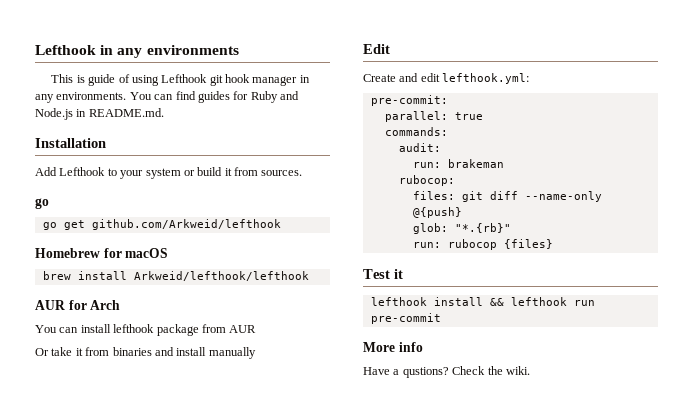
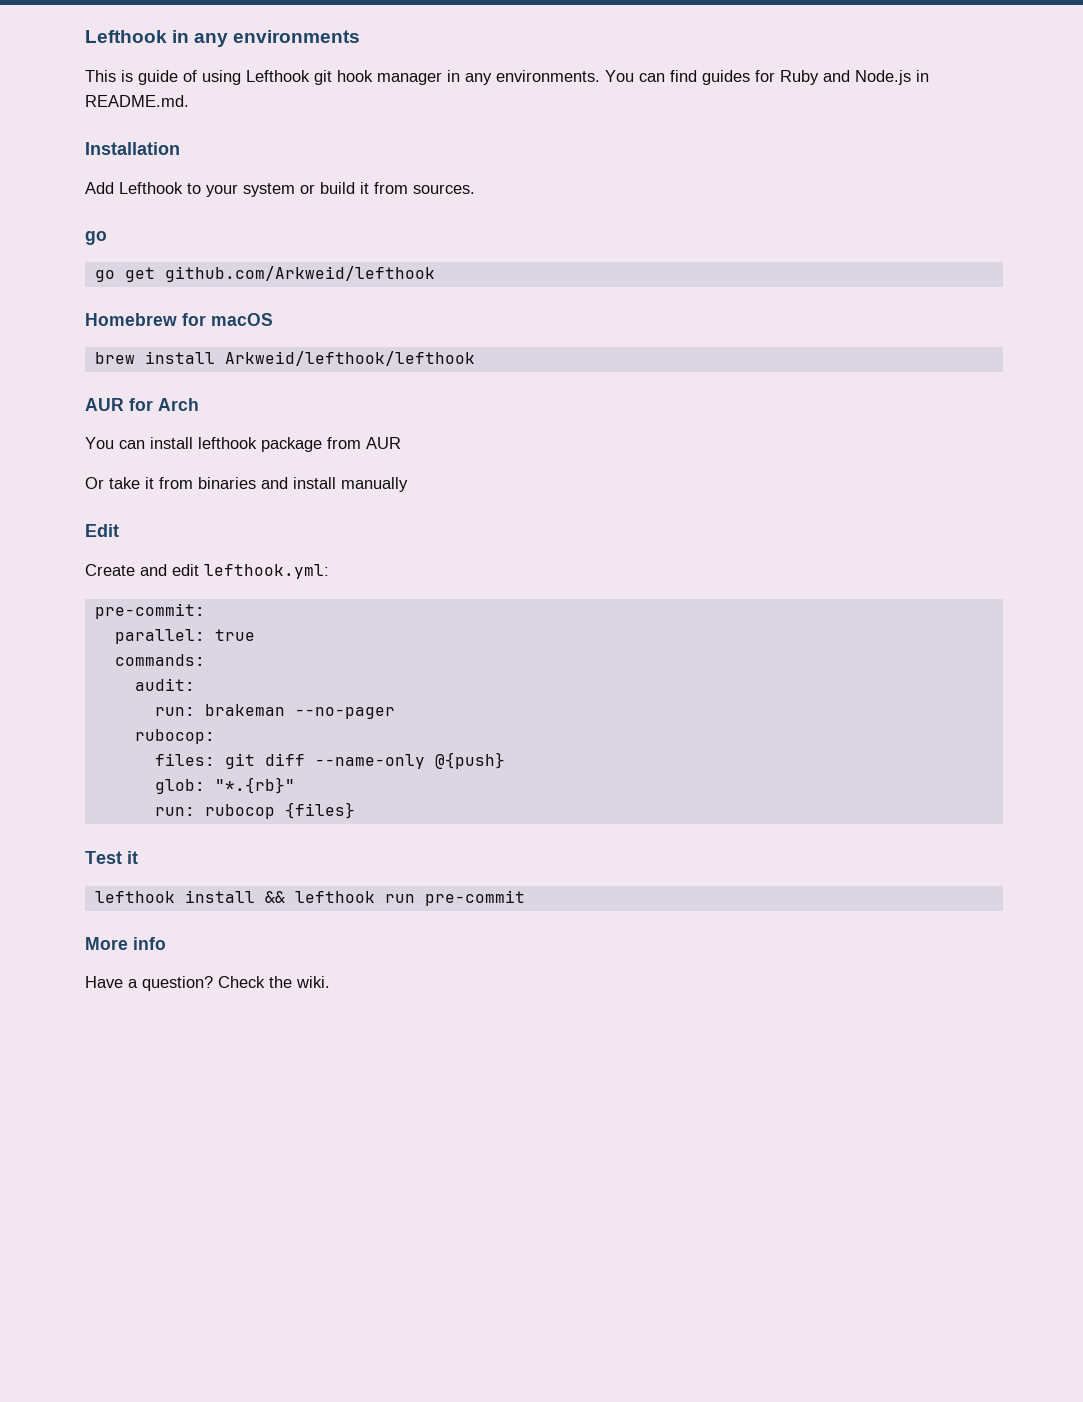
- run: brakeman
+ run: brakeman --no-pager
- Have a qustions?
+ Have a question?

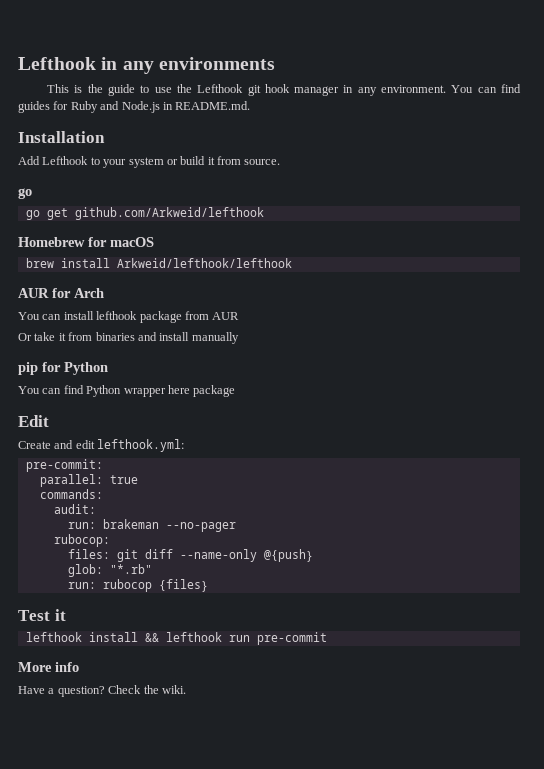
- This is guide of using Lefthook git hook manager in any environments.
+ This is the guide to use the Lefthook git hook manager in any environment.
- Add Lefthook to your system or build it from sources.
+ Add Lefthook to your system or build it from source.
+ pip for Python
+ You can find Python wrapper here package
- glob: "*.{rb}"
+ glob: "*.rb"

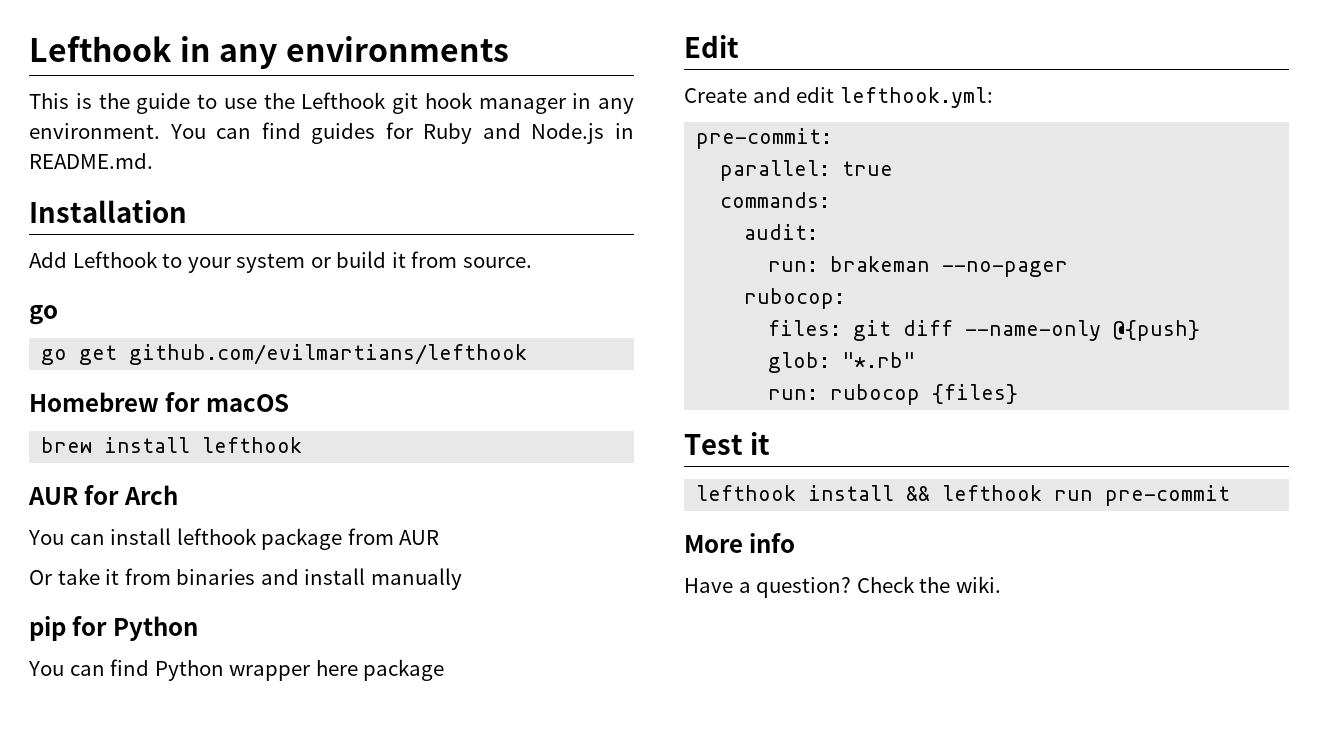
- go get github.com/Arkweid/lefthook
+ go get github.com/evilmartians/lefthook
- brew install Arkweid/lefthook/lefthook
+ brew install lefthook

